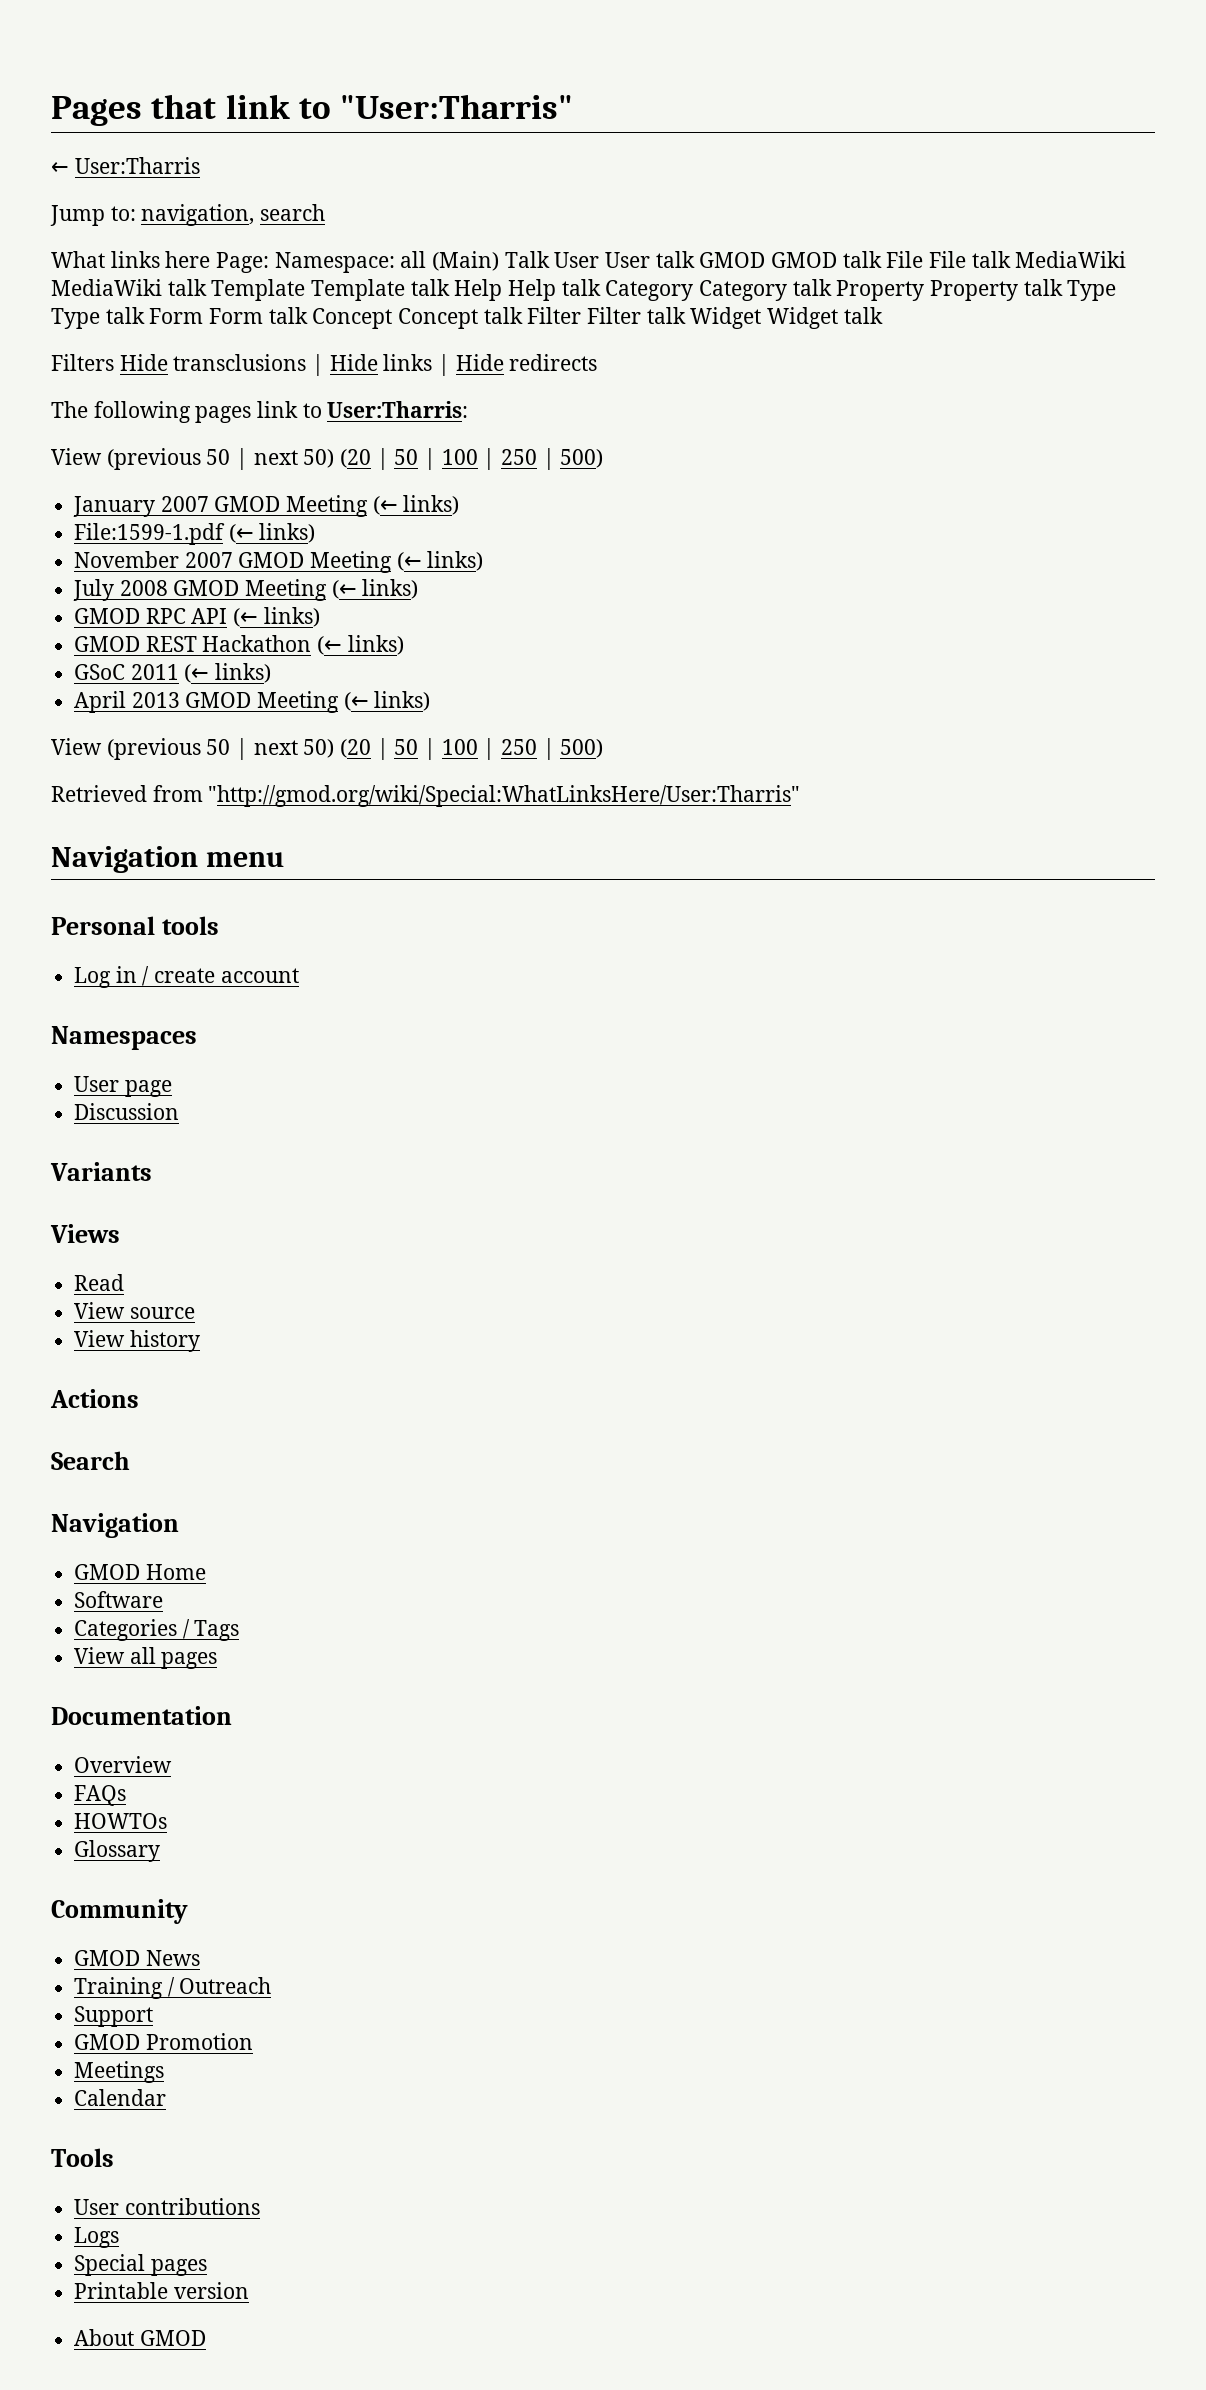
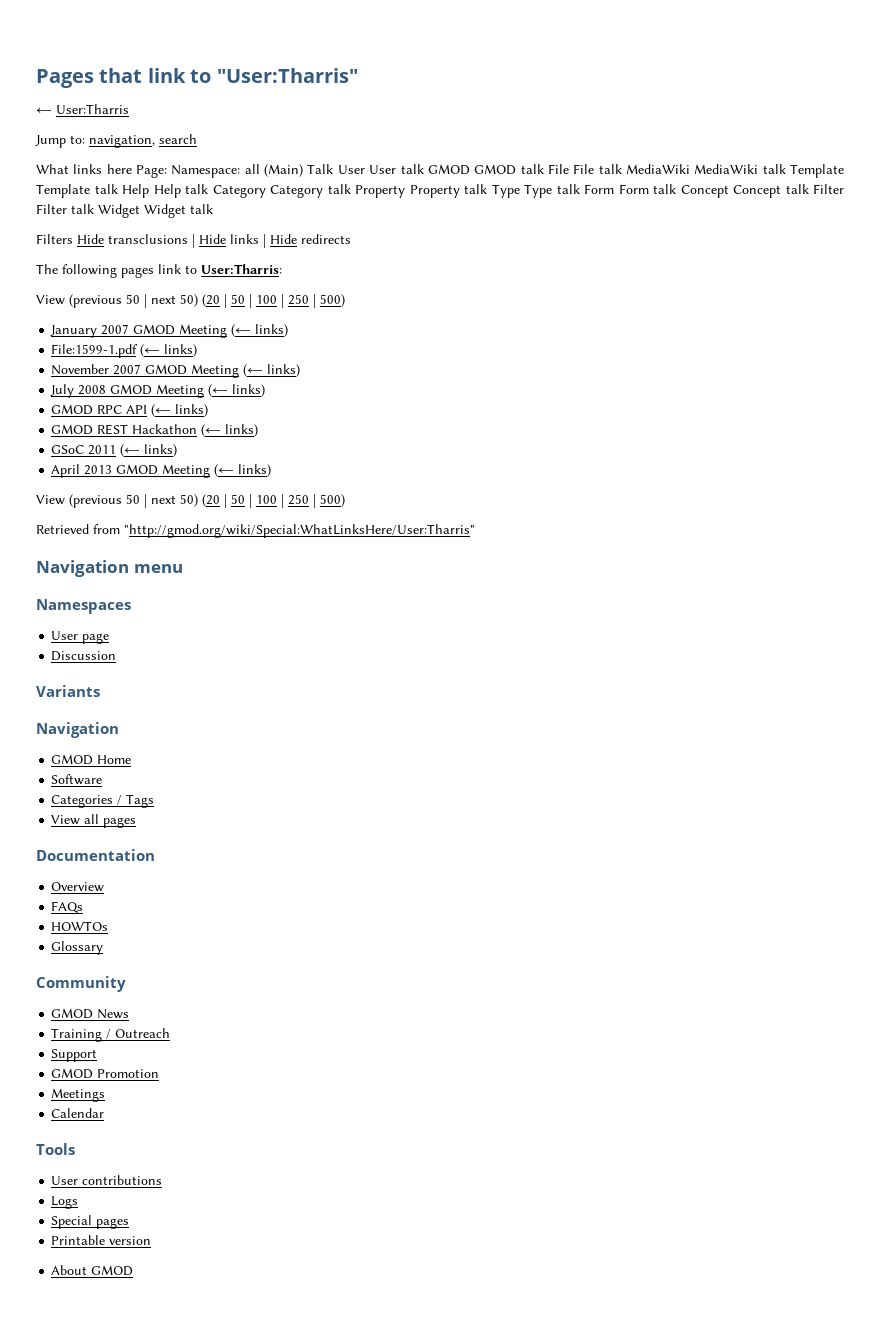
- Personal tools
- Log in / create account
- Views
- Read
- View source
- View history
- Actions
- Search

